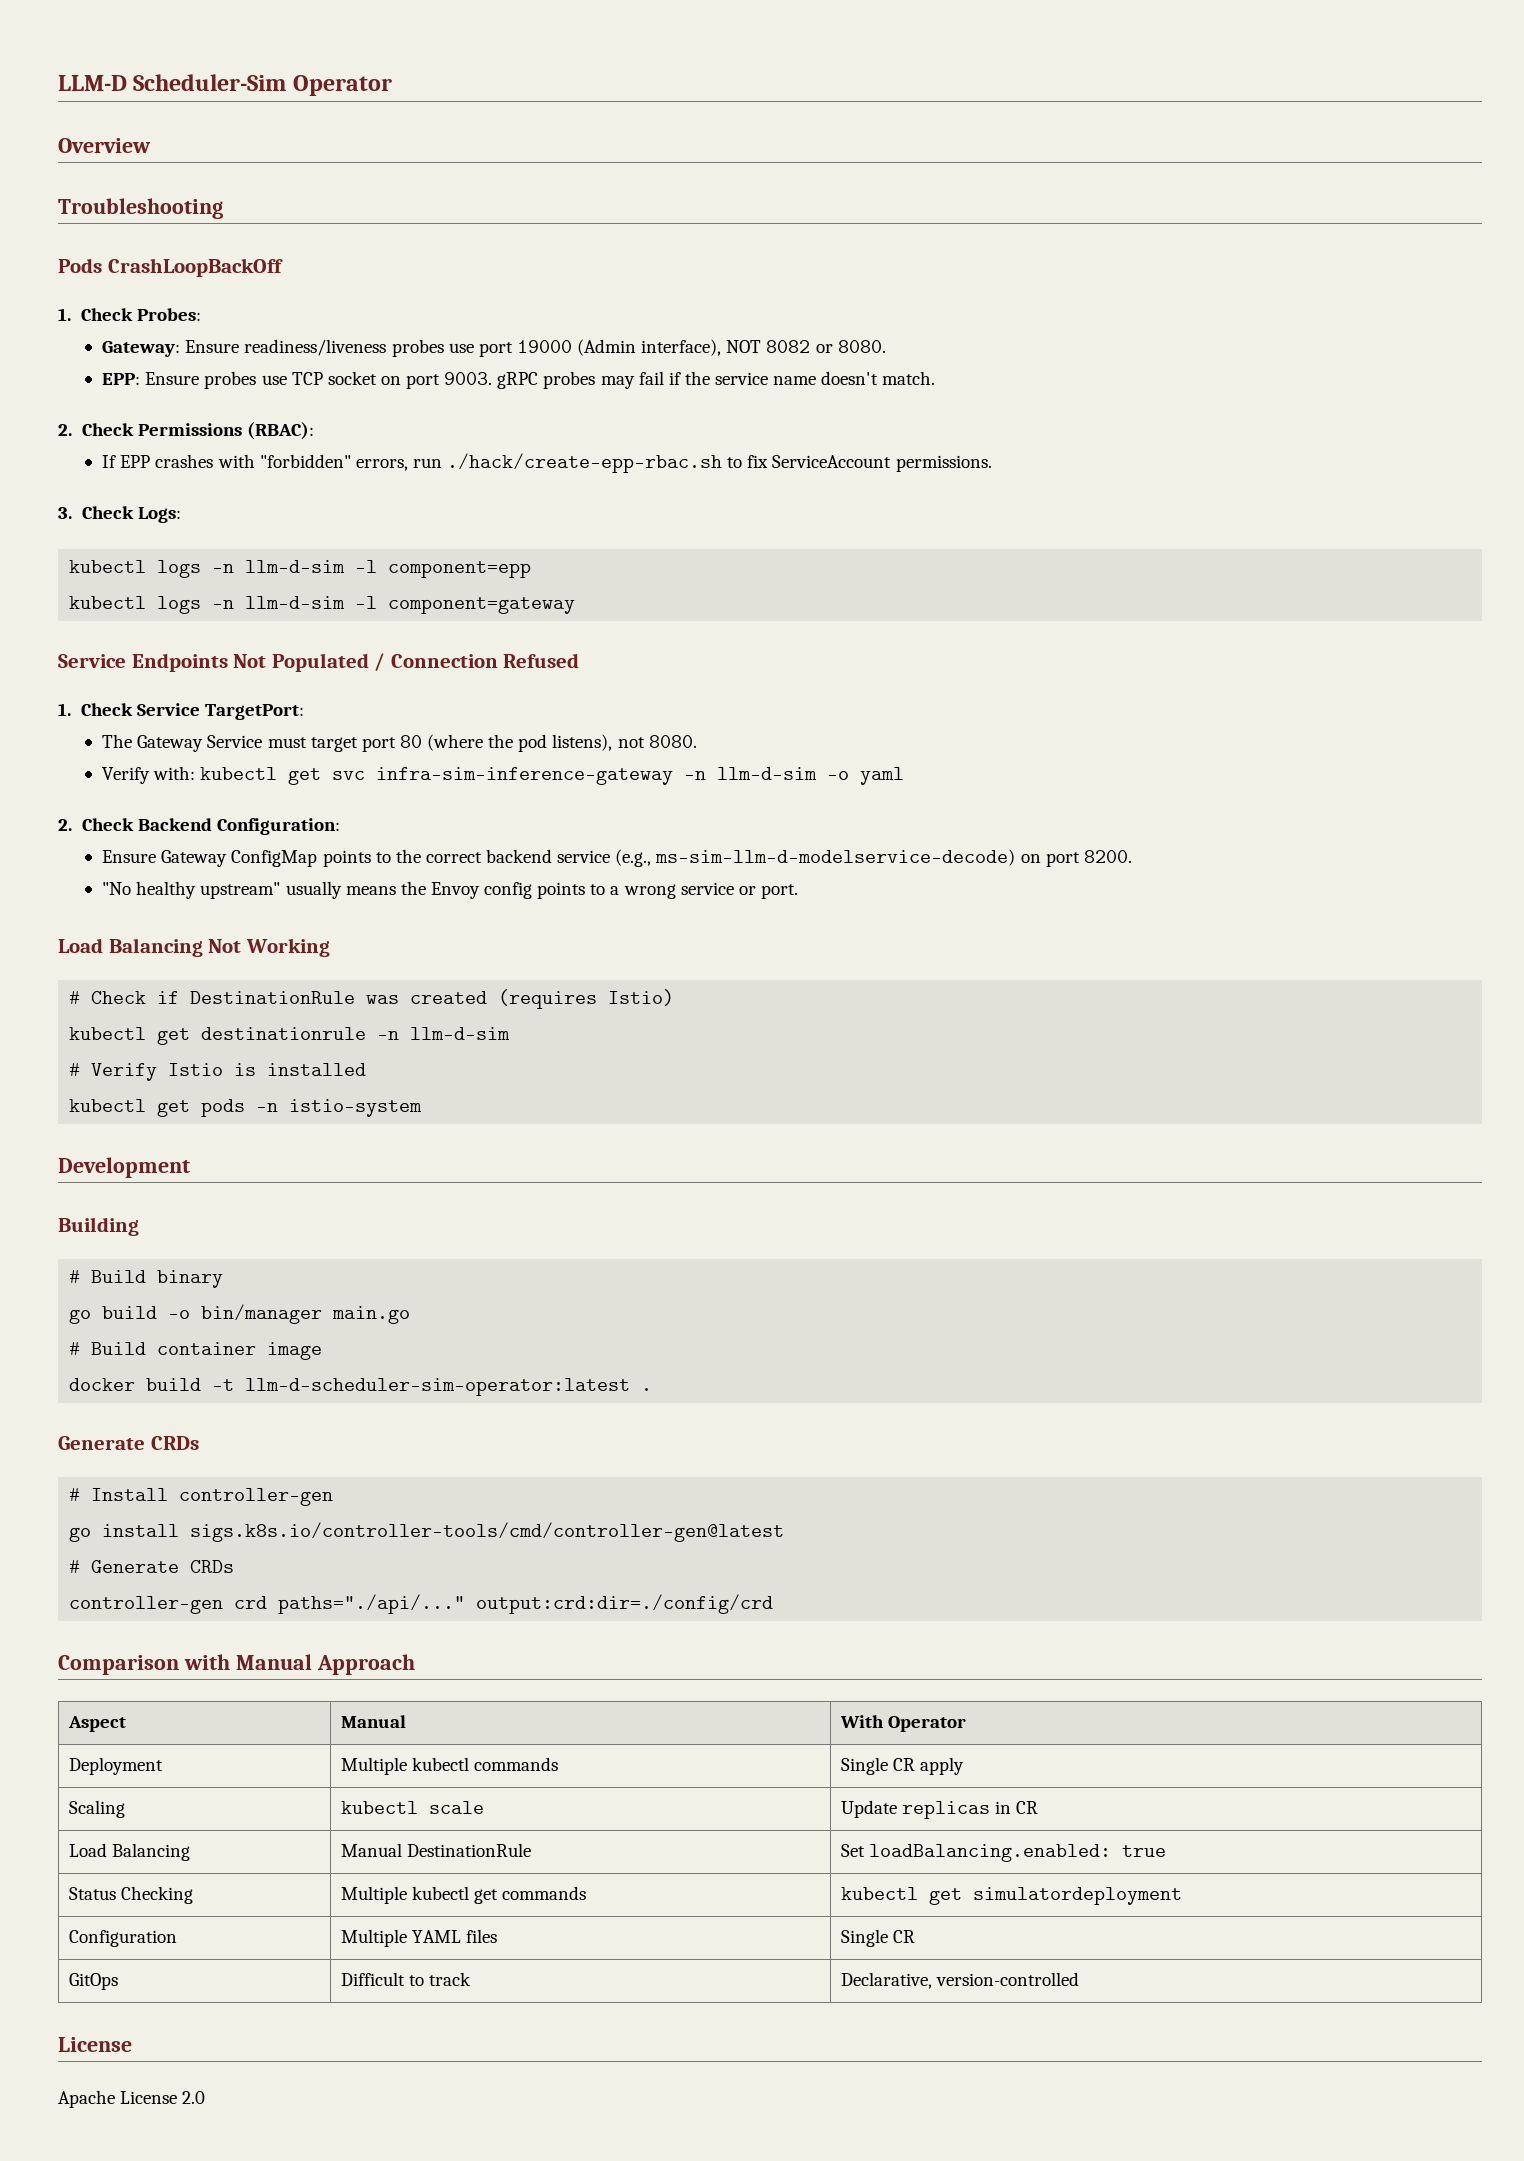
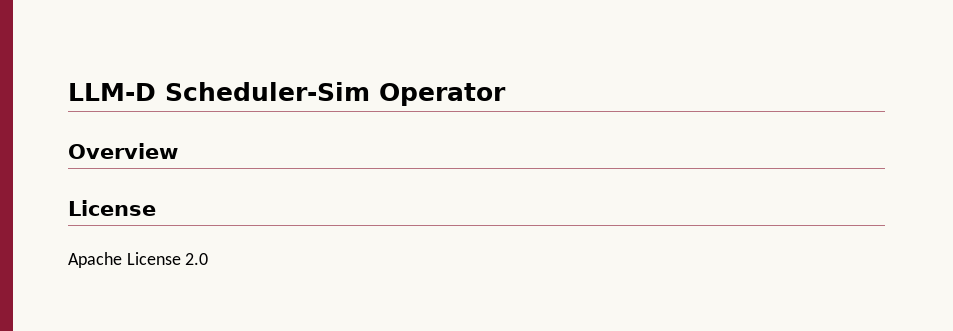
- Troubleshooting
- Pods CrashLoopBackOff
- 1. Check Probes:
- Gateway: Ensure readiness/liveness probes use port 19000 (Admin interface), NOT 8082 or 8080.
- EPP: Ensure probes use TCP socket on port 9003. gRPC probes may fail if the service name doesn't match.
- 2. Check Permissions (RBAC):
- If EPP crashes with "forbidden" errors, run ./hack/create-epp-rbac.sh to fix ServiceAccount permissions.
- 3. Check Logs:
- kubectl logs -n llm-d-sim -l component=epp
- kubectl logs -n llm-d-sim -l component=gateway
- Service Endpoints Not Populated / Connection Refused
- 1. Check Service TargetPort:
- The Gateway Service must target port 80 (where the pod listens), not 8080.
- Verify with: kubectl get svc infra-sim-inference-gateway -n llm-d-sim -o yaml
- 2. Check Backend Configuration:
- Ensure Gateway ConfigMap points to the correct backend service (e.g., ms-sim-llm-d-modelservice-decode) on port 8200.
- "No healthy upstream" usually means the Envoy config points to a wrong service or port.
- Load Balancing Not Working
- # Check if DestinationRule was created (requires Istio)
- kubectl get destinationrule -n llm-d-sim
- # Verify Istio is installed
- kubectl get pods -n istio-system
- Development
- Building
- # Build binary
- go build -o bin/manager main.go
- # Build container image
- docker build -t llm-d-scheduler-sim-operator:latest .
- Generate CRDs
- # Install controller-gen
- go install sigs.k8s.io/controller-tools/cmd/controller-gen@latest
- # Generate CRDs
- controller-gen crd paths="./api/..." output:crd:dir=./config/crd
- Comparison with Manual Approach
- Aspect | Manual | With Operator
- Deployment | Multiple kubectl commands | Single CR apply
- Scaling | kubectl scale | Update replicas in CR
- Load Balancing | Manual DestinationRule | Set loadBalancing.enabled: true
- Status Checking | Multiple kubectl get commands | kubectl get simulatordeployment
- Configuration | Multiple YAML files | Single CR
- GitOps | Difficult to track | Declarative, version-controlled

